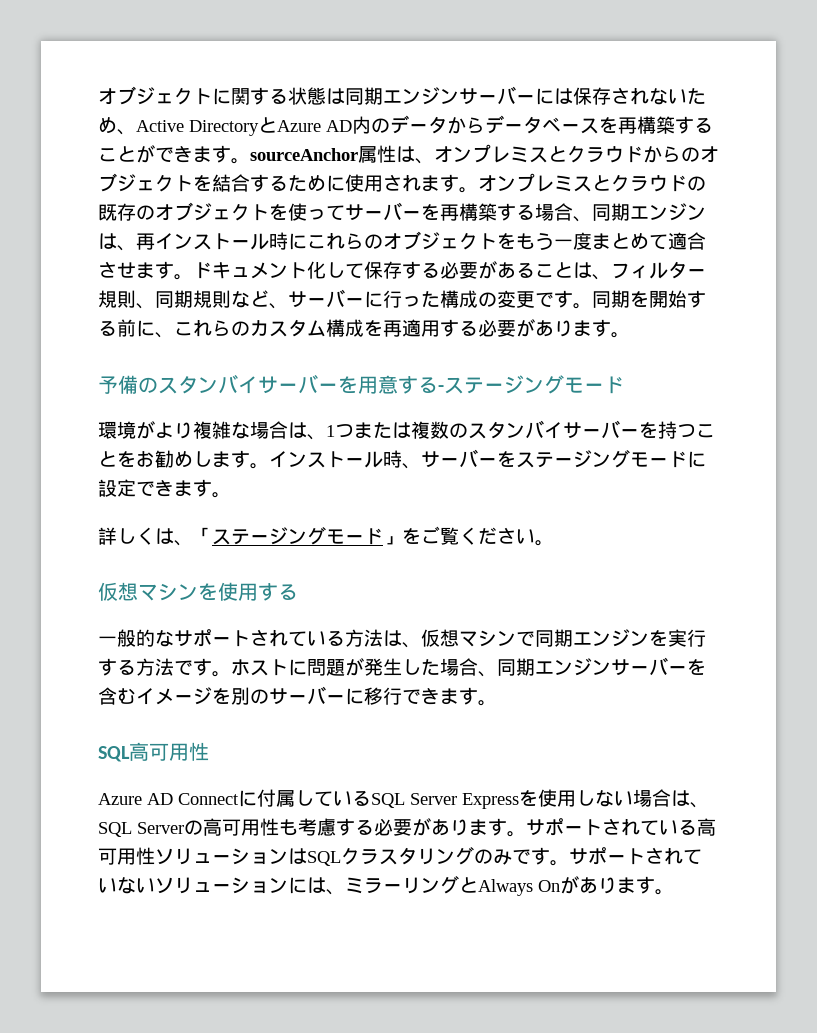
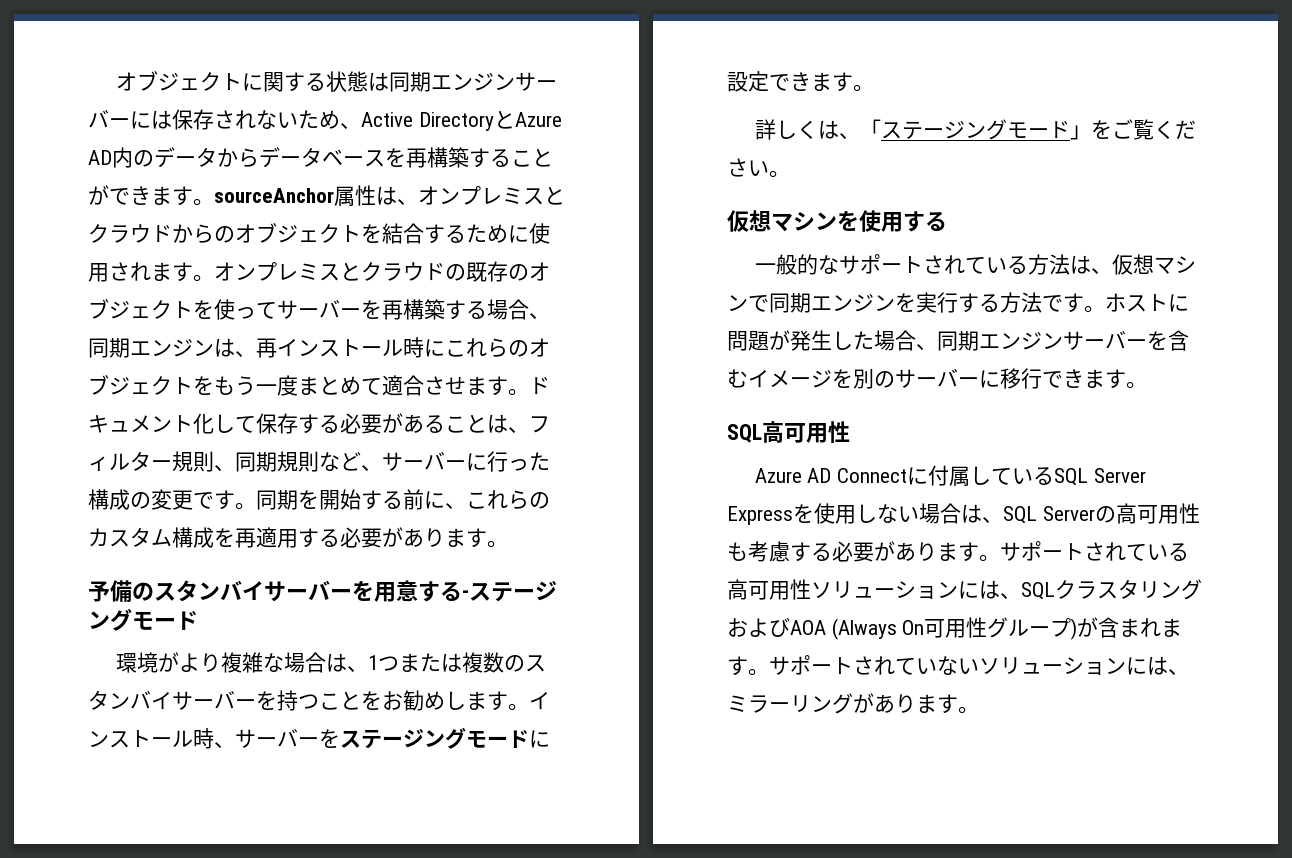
- サポートされている高可用性ソリューションはSQLクラスタリングのみです。
+ サポートされている高可用性ソリューションには、SQLクラスタリングおよびAOA (Always On可用性グループ)が含まれます。
- サポートされていないソリューションには、ミラーリングとAlways Onがあります。
+ サポートされていないソリューションには、ミラーリングがあります。

